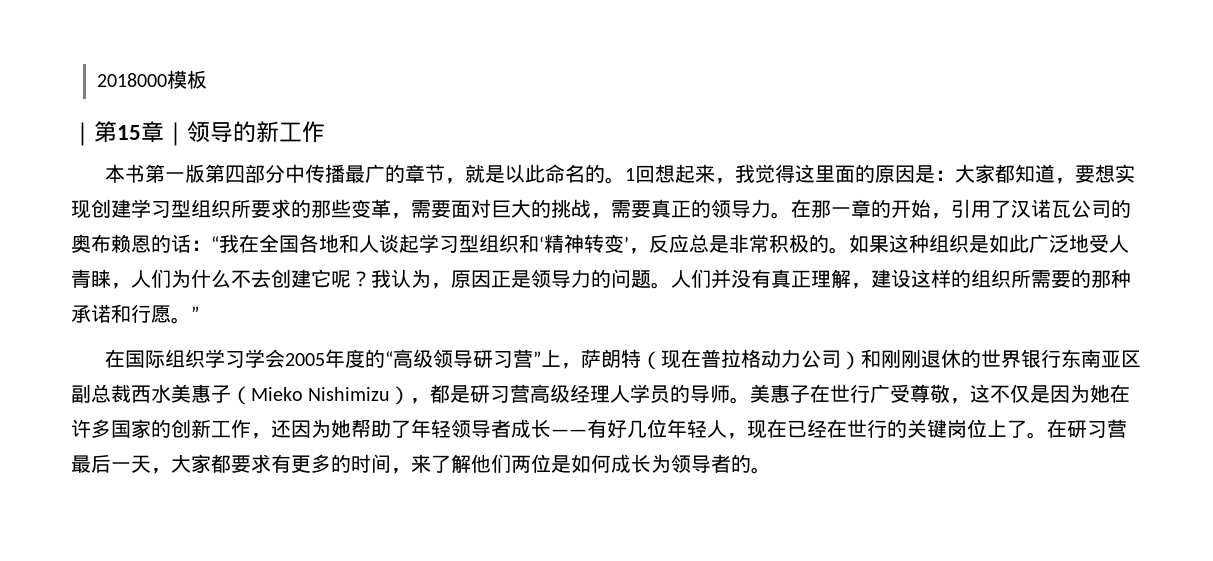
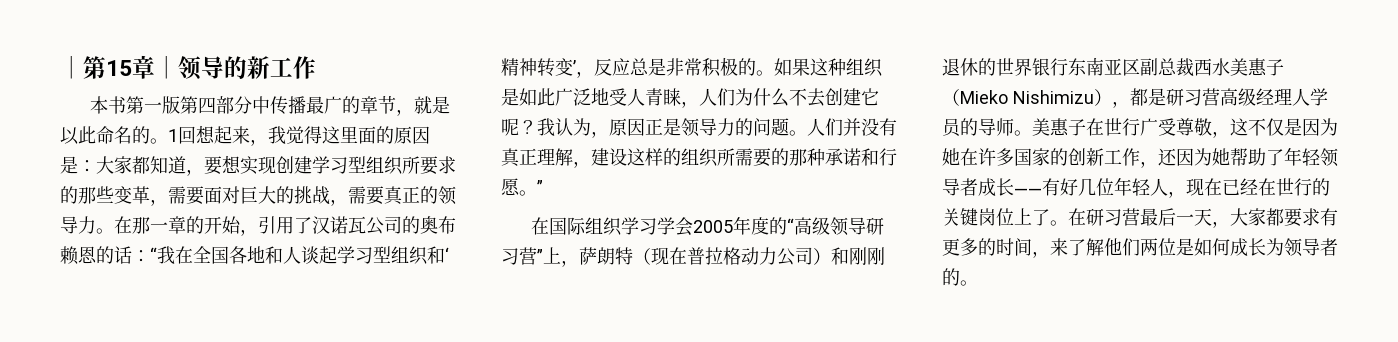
- 2018000模板

